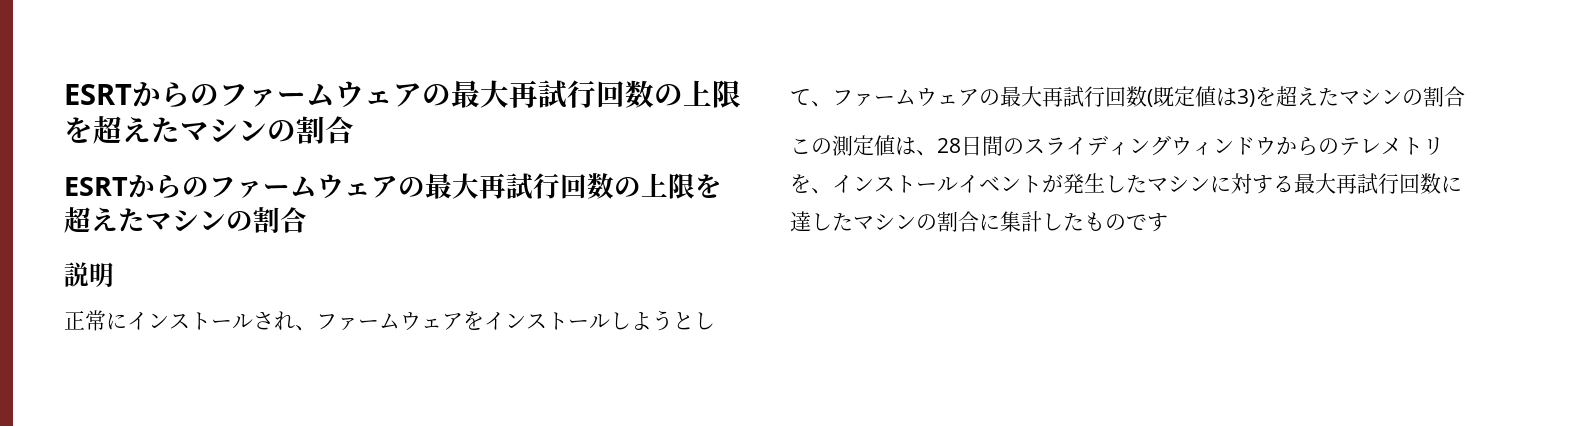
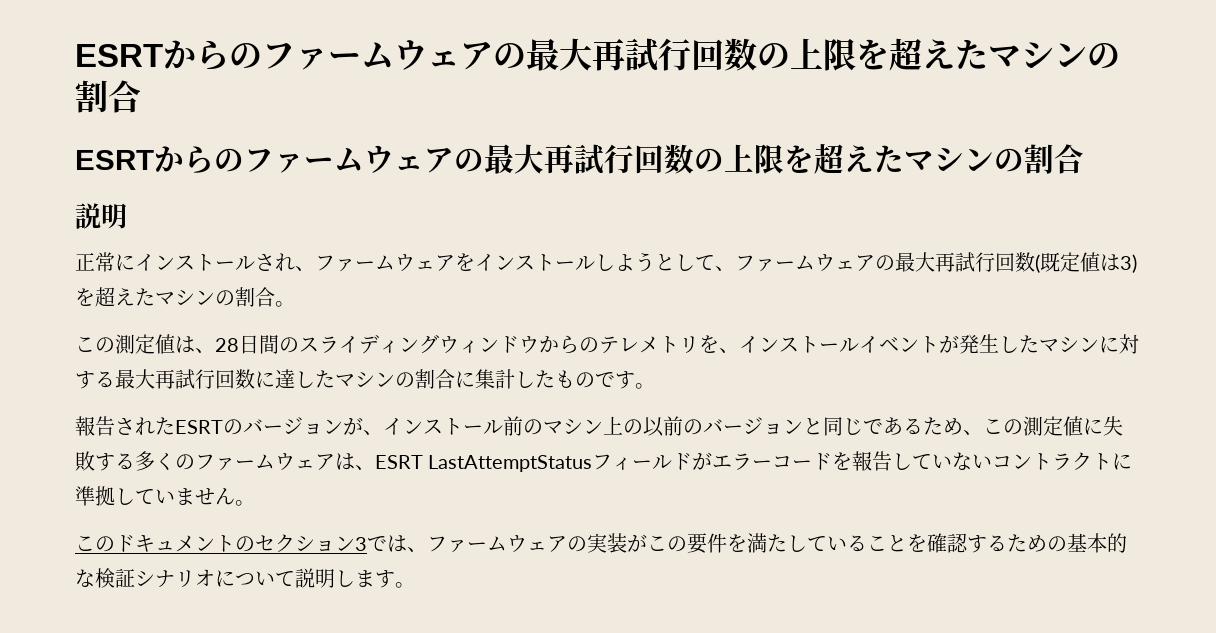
- 正常にインストールされ、ファームウェアをインストールしようとして、ファームウェアの最大再試行回数(既定値は3)を超えたマシンの割合
+ 正常にインストールされ、ファームウェアをインストールしようとして、ファームウェアの最大再試行回数(既定値は3)を超えたマシンの割合。
- この測定値は、28日間のスライディングウィンドウからのテレメトリを、インストールイベントが発生したマシンに対する最大再試行回数に達したマシンの割合に集計したものです
+ この測定値は、28日間のスライディングウィンドウからのテレメトリを、インストールイベントが発生したマシンに対する最大再試行回数に達したマシンの割合に集計したものです。
+ 報告されたESRTのバージョンが、インストール前のマシン上の以前のバージョンと同じであるため、この測定値に失敗する多くのファームウェアは、ESRT LastAttemptStatusフィールドがエラーコードを報告していないコントラクトに準拠していません。
+ このドキュメントのセクション3では、ファームウェアの実装がこの要件を満たしていることを確認するための基本的な検証シナリオについて説明します。

